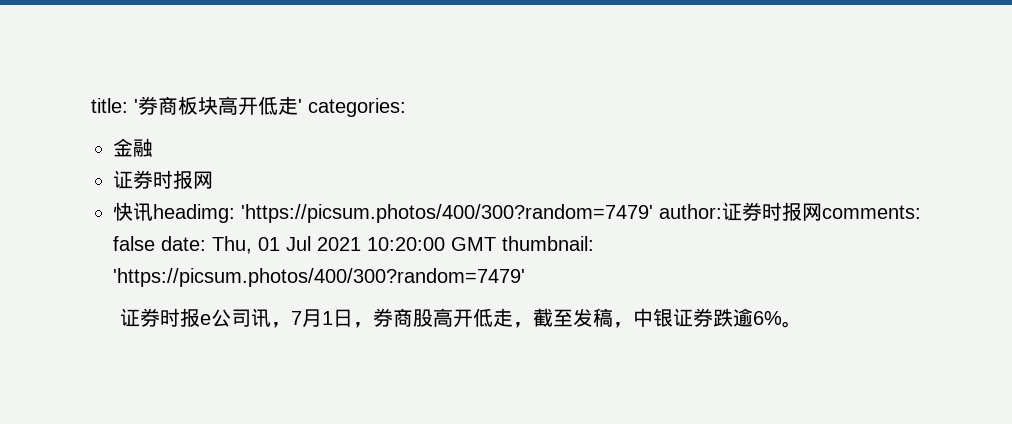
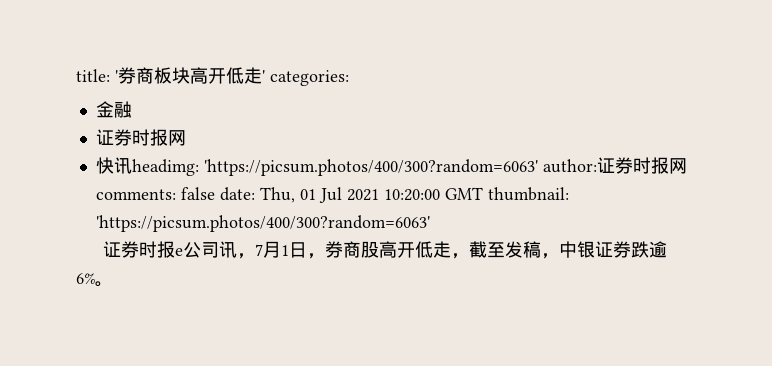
- 快讯headimg: 'https://picsum.photos/400/300?random=7479' author:证券时报网comments: false date: Thu, 01 Jul 2021 10:20:00 GMT thumbnail: 'https://picsum.photos/400/300?random=7479'
+ 快讯headimg: 'https://picsum.photos/400/300?random=6063' author:证券时报网comments: false date: Thu, 01 Jul 2021 10:20:00 GMT thumbnail: 'https://picsum.photos/400/300?random=6063'

